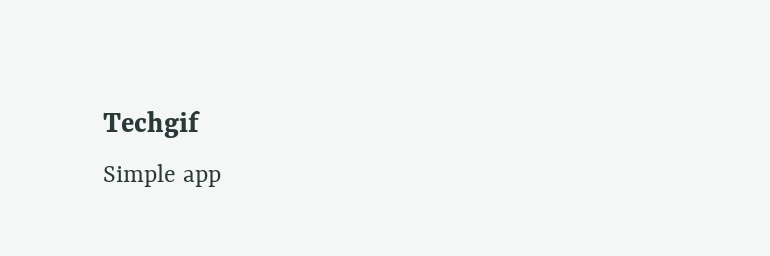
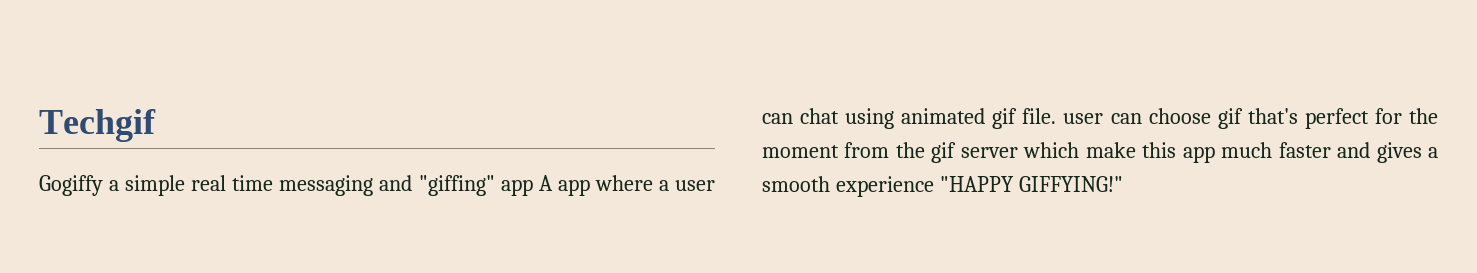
- Simple app
+ Gogiffy a simple real time messaging and "giffing" app A app where a user can chat using animated gif file. user can choose gif that's perfect for the moment from the gif server which make this app much faster and gives a smooth experience "HAPPY GIFFYING!"

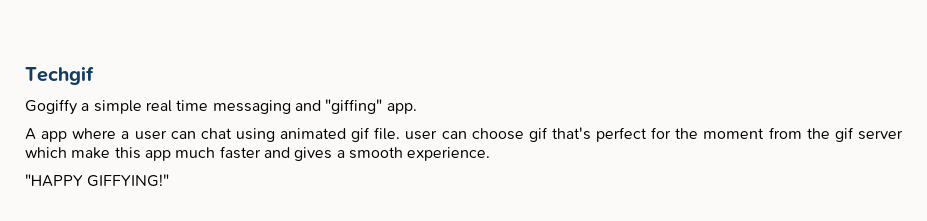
- Gogiffy a simple real time messaging and "giffing" app A app where a user can chat using animated gif file. user can choose gif that's perfect for the moment from the gif server which make this app much faster and gives a smooth experience "HAPPY GIFFYING!"
+ Gogiffy a simple real time messaging and "giffing" app.
+ A app where a user can chat using animated gif file. user can choose gif that's perfect for the moment from the gif server which make this app much faster and gives a smooth experience.
+ "HAPPY GIFFYING!"

